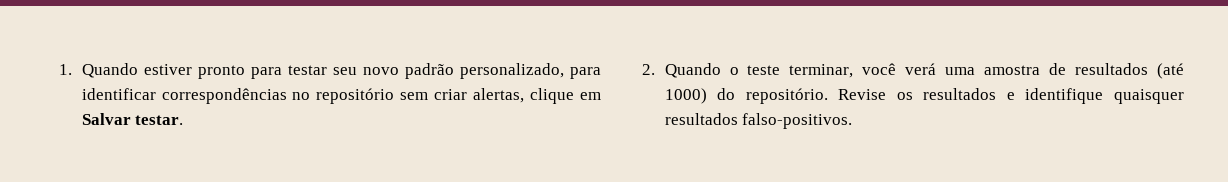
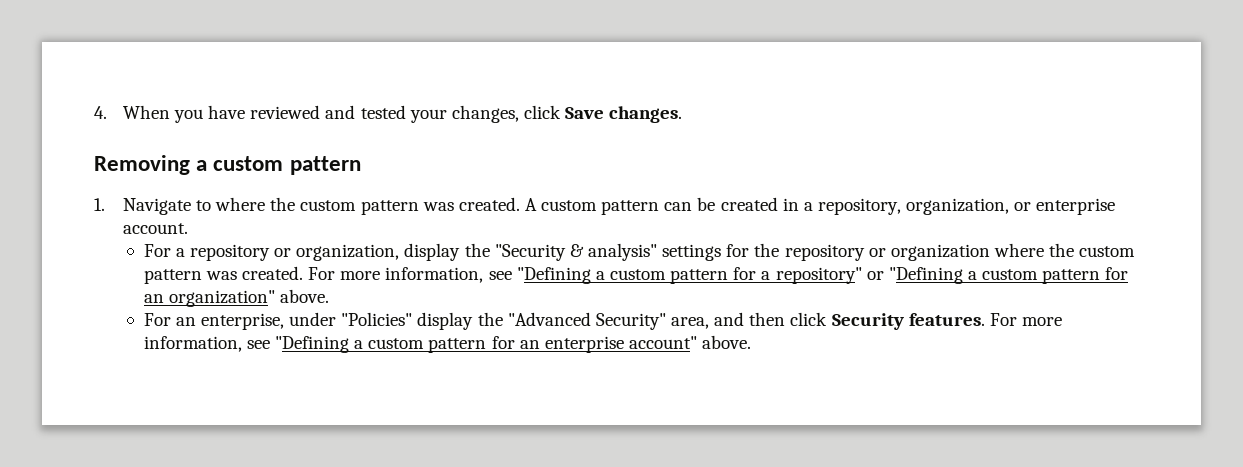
- 1. Quando estiver pronto para testar seu novo padrão personalizado, para identificar correspondências no repositório sem criar alertas, clique em Salvar testar.
- 2. Quando o teste terminar, você verá uma amostra de resultados (até 1000) do repositório. Revise os resultados e identifique quaisquer resultados falso-positivos.
+ 4. When you have reviewed and tested your changes, click Save changes.
+ Removing a custom pattern
+ 1. Navigate to where the custom pattern was created. A custom pattern can be created in a repository, organization, or enterprise account.
+ For a repository or organization, display the "Security & analysis" settings for the repository or organization where the custom pattern was created. For more information, see "Defining a custom pattern for a repository" or "Defining a custom pattern for an organization" above.
+ For an enterprise, under "Policies" display the "Advanced Security" area, and then click Security features. For more information, see "Defining a custom pattern for an enterprise account" above.

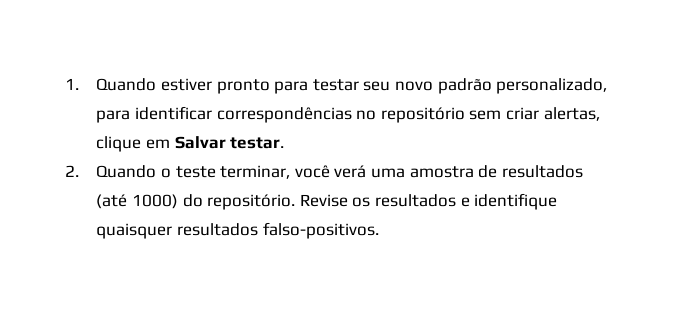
- 4. When you have reviewed and tested your changes, click Save changes.
- Removing a custom pattern
- 1. Navigate to where the custom pattern was created. A custom pattern can be created in a repository, organization, or enterprise account.
- For a repository or organization, display the "Security & analysis" settings for the repository or organization where the custom pattern was created. For more information, see "Defining a custom pattern for a repository" or "Defining a custom pattern for an organization" above.
- For an enterprise, under "Policies" display the "Advanced Security" area, and then click Security features. For more information, see "Defining a custom pattern for an enterprise account" above.
+ 1. Quando estiver pronto para testar seu novo padrão personalizado, para identificar correspondências no repositório sem criar alertas, clique em Salvar testar.
+ 2. Quando o teste terminar, você verá uma amostra de resultados (até 1000) do repositório. Revise os resultados e identifique quaisquer resultados falso-positivos.

